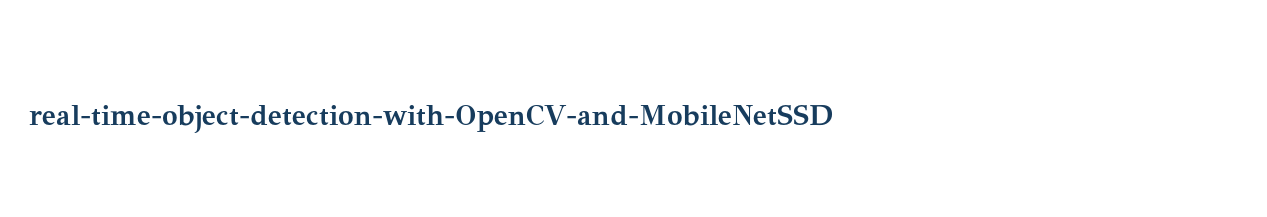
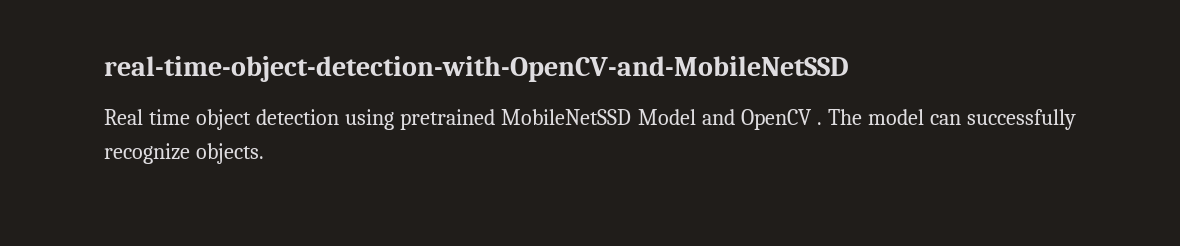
+ Real time object detection using pretrained MobileNetSSD Model and OpenCV . The model can successfully recognize objects.

